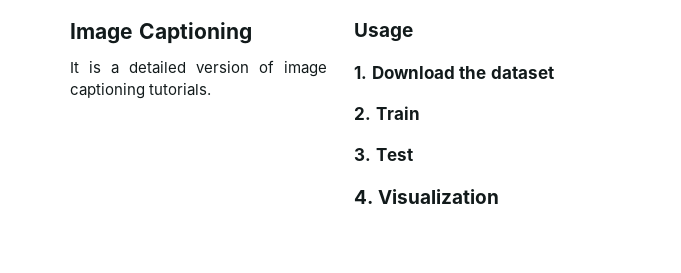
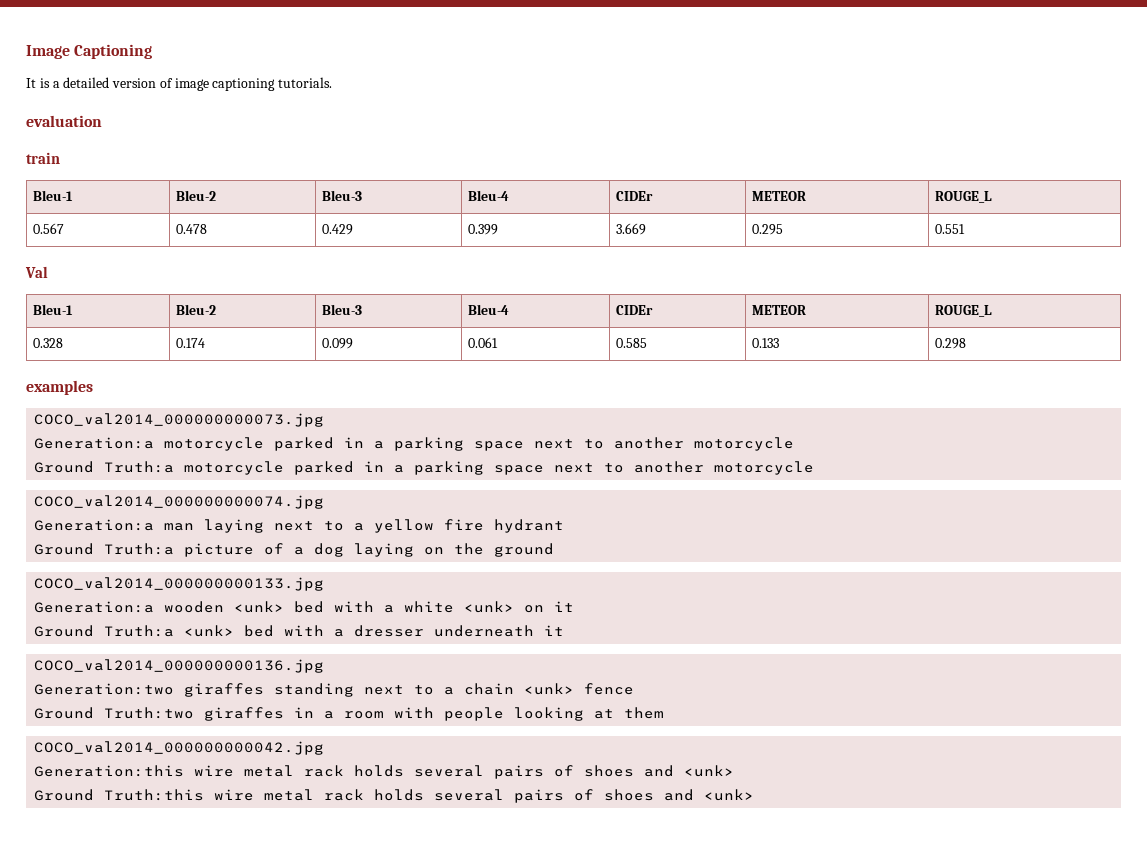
- Usage
- 1. Download the dataset
- 2. Train
- 3. Test
- 4. Visualization
+ evaluation
+ train
+ Bleu-1 | Bleu-2 | Bleu-3 | Bleu-4 | CIDEr | METEOR | ROUGE_L
+ 0.567 | 0.478 | 0.429 | 0.399 | 3.669 | 0.295 | 0.551
+ Val
+ Bleu-1 | Bleu-2 | Bleu-3 | Bleu-4 | CIDEr | METEOR | ROUGE_L
+ 0.328 | 0.174 | 0.099 | 0.061 | 0.585 | 0.133 | 0.298
+ examples
+ COCO_val2014_000000000073.jpg
+ Generation:a motorcycle parked in a parking space next to another motorcycle
+ Ground Truth:a motorcycle parked in a parking space next to another motorcycle
+ COCO_val2014_000000000074.jpg
+ Generation:a man laying next to a yellow fire hydrant
+ Ground Truth:a picture of a dog laying on the ground
+ COCO_val2014_000000000133.jpg
+ Generation:a wooden <unk> bed with a white <unk> on it
+ Ground Truth:a <unk> bed with a dresser underneath it
+ COCO_val2014_000000000136.jpg
+ Generation:two giraffes standing next to a chain <unk> fence
+ Ground Truth:two giraffes in a room with people looking at them
+ COCO_val2014_000000000042.jpg
+ Generation:this wire metal rack holds several pairs of shoes and <unk>
+ Ground Truth:this wire metal rack holds several pairs of shoes and <unk>

